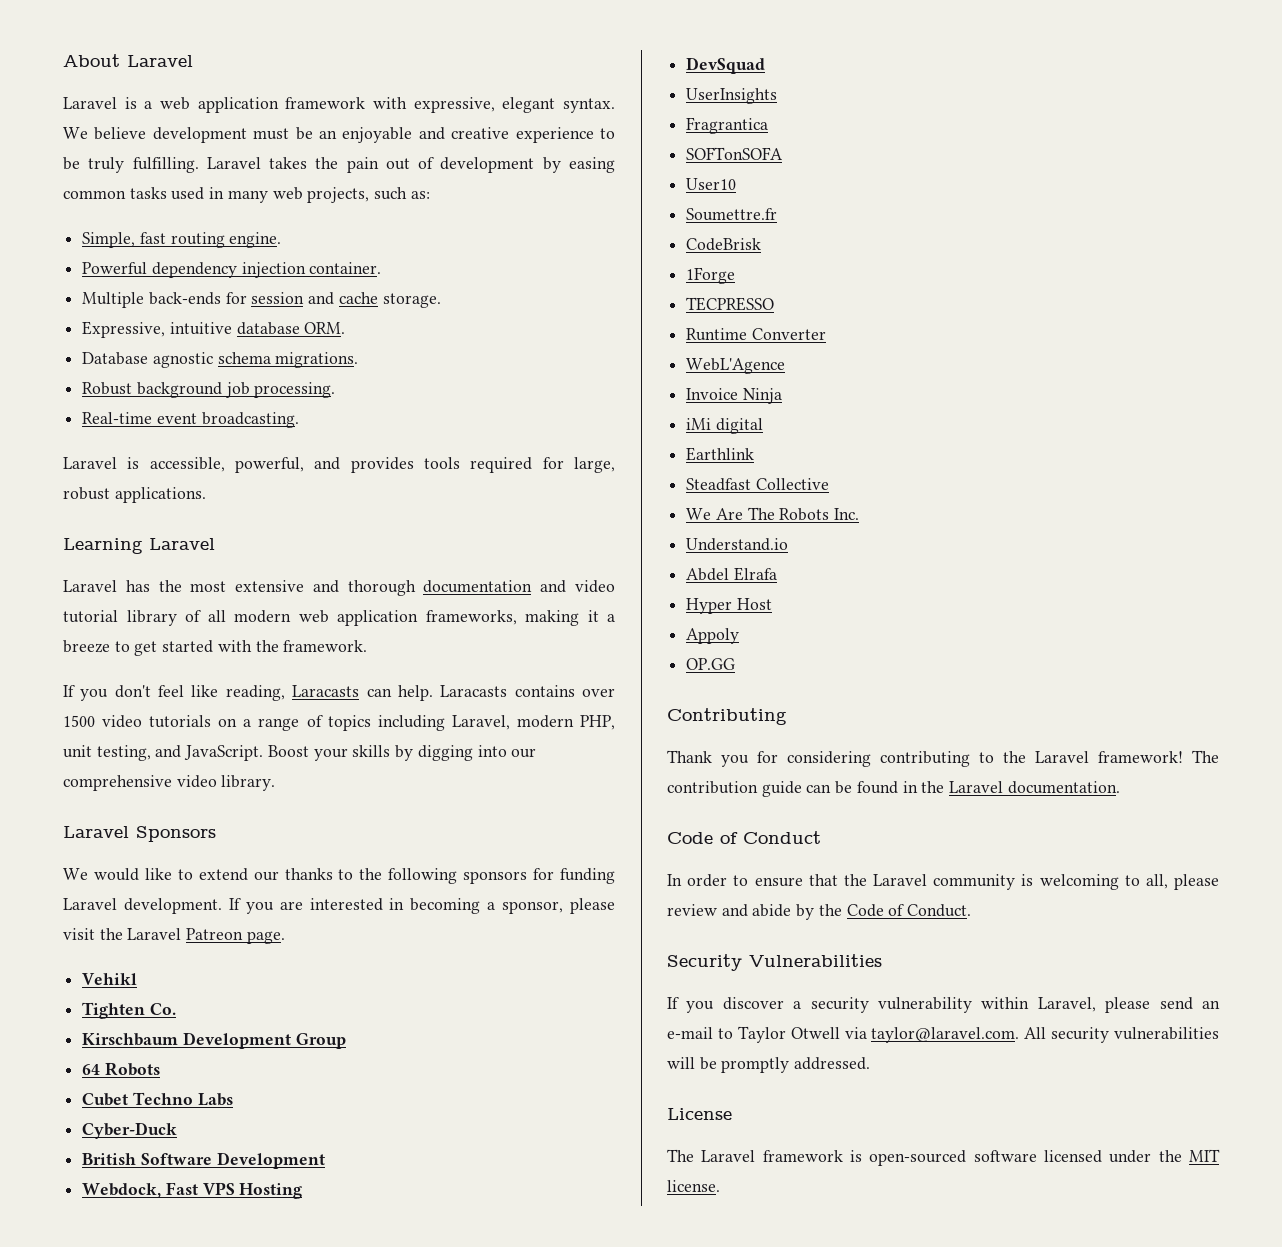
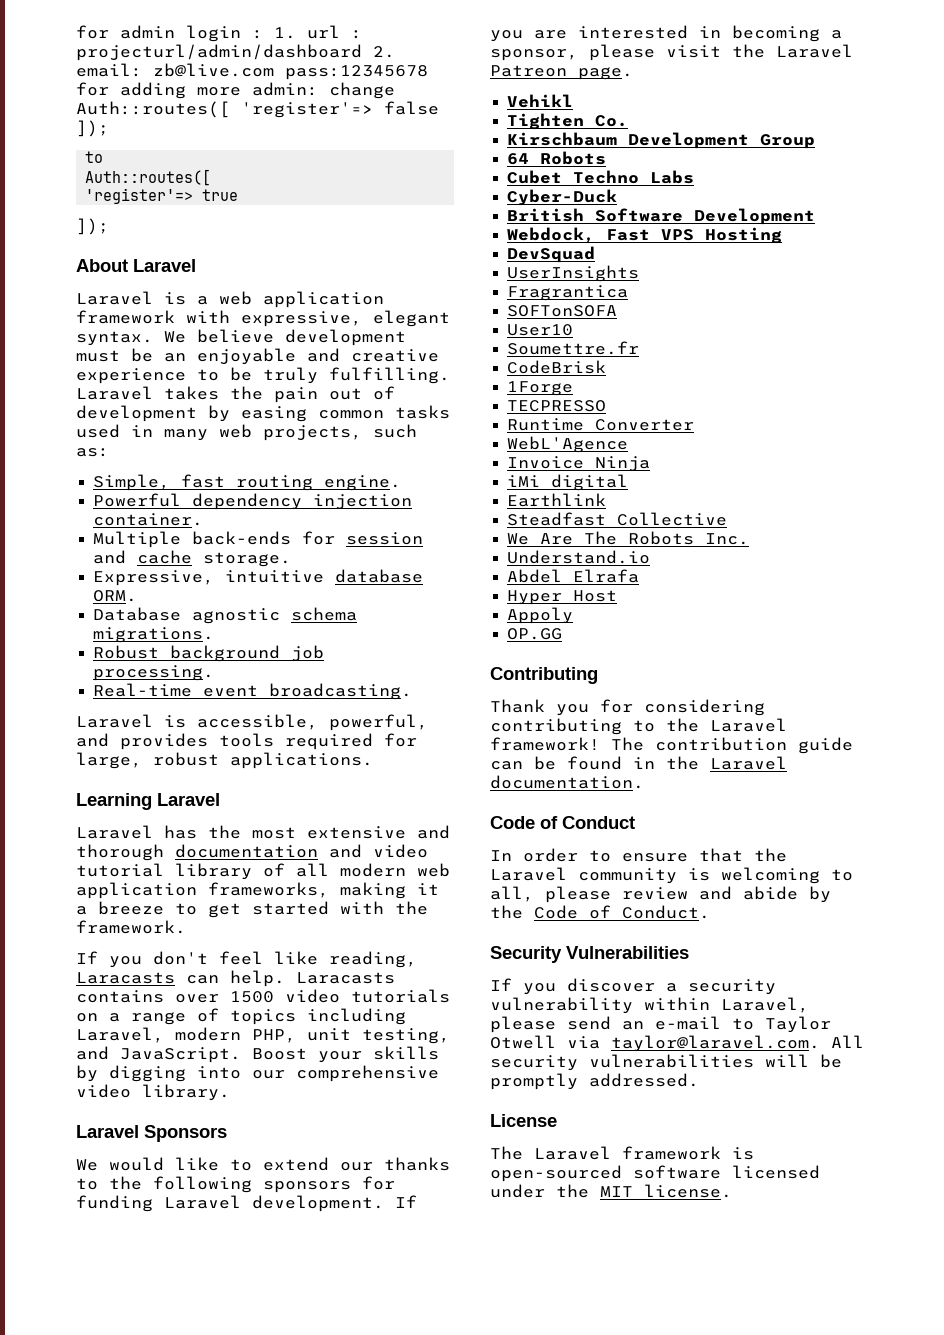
+ for admin login : 1. url : projecturl/admin/dashboard 2. email: zb@live.com pass:12345678 for adding more admin: change Auth::routes([ 'register'=> false ]);
+ to
+ Auth::routes([
+ 'register'=> true
+ ]);

